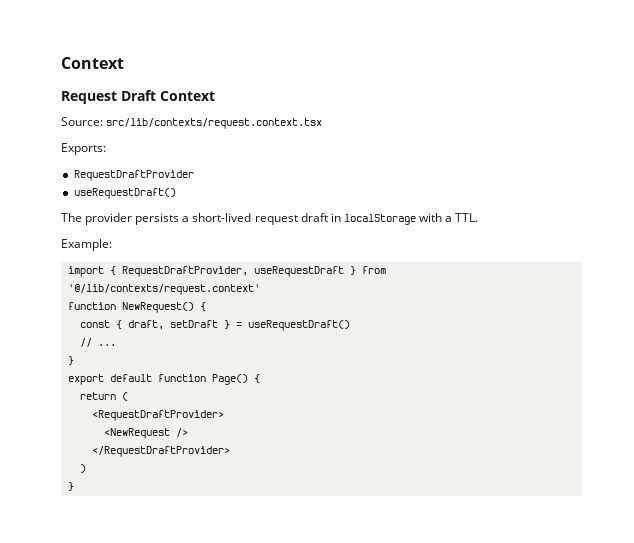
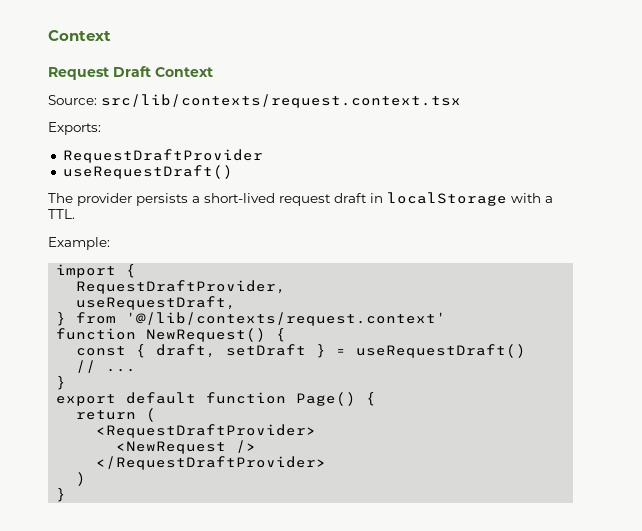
- import { RequestDraftProvider, useRequestDraft } from '@/lib/contexts/request.context'
+ import {
+ RequestDraftProvider,
+ useRequestDraft,
+ } from '@/lib/contexts/request.context'

